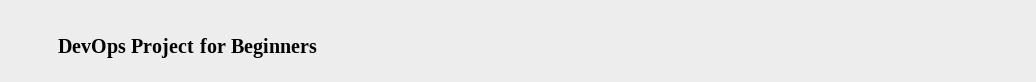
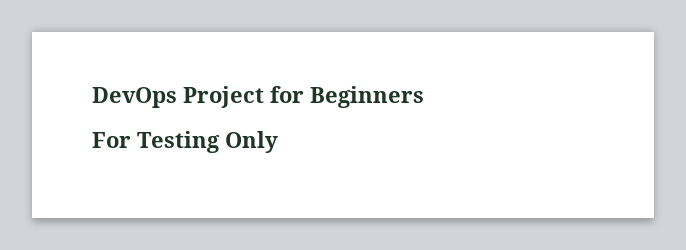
+ For Testing Only

